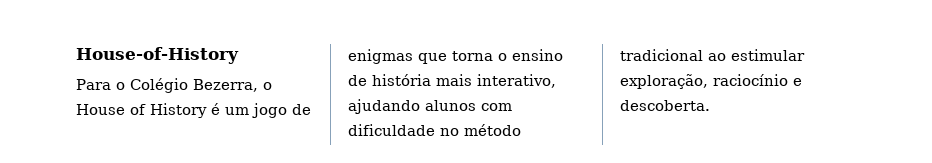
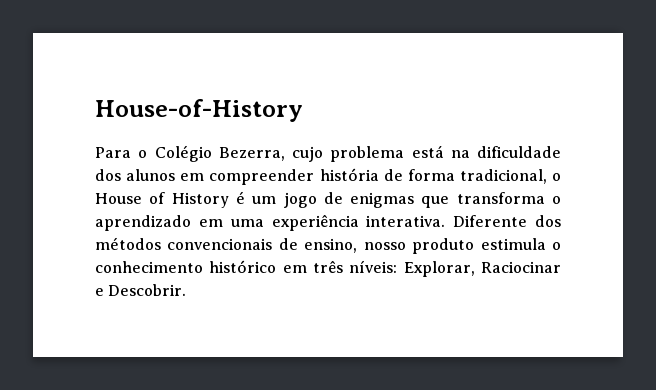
- Para o Colégio Bezerra, o House of History é um jogo de enigmas que torna o ensino de história mais interativo, ajudando alunos com dificuldade no método tradicional ao estimular exploração, raciocínio e descoberta.
+ Para o Colégio Bezerra, cujo problema está na dificuldade dos alunos em compreender história de forma tradicional, o House of History é um jogo de enigmas que transforma o aprendizado em uma experiência interativa. Diferente dos métodos convencionais de ensino, nosso produto estimula o conhecimento histórico em três níveis: Explorar, Raciocinar e Descobrir.

